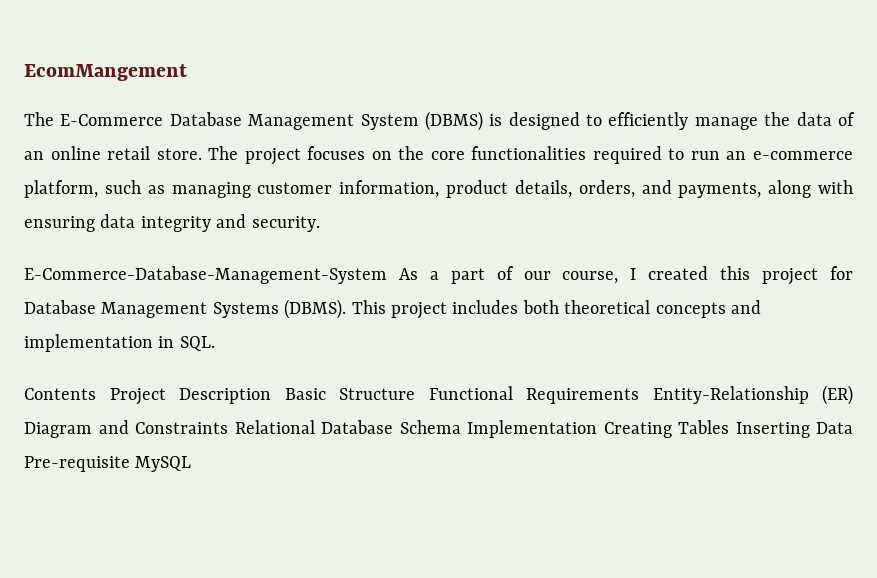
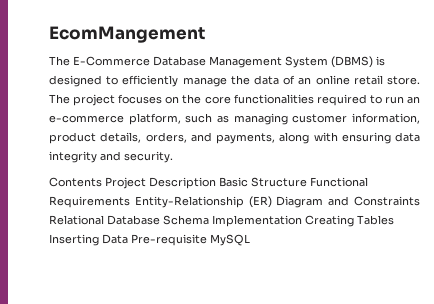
- E-Commerce-Database-Management-System As a part of our course, I created this project for Database Management Systems (DBMS). This project includes both theoretical concepts and implementation in SQL.

